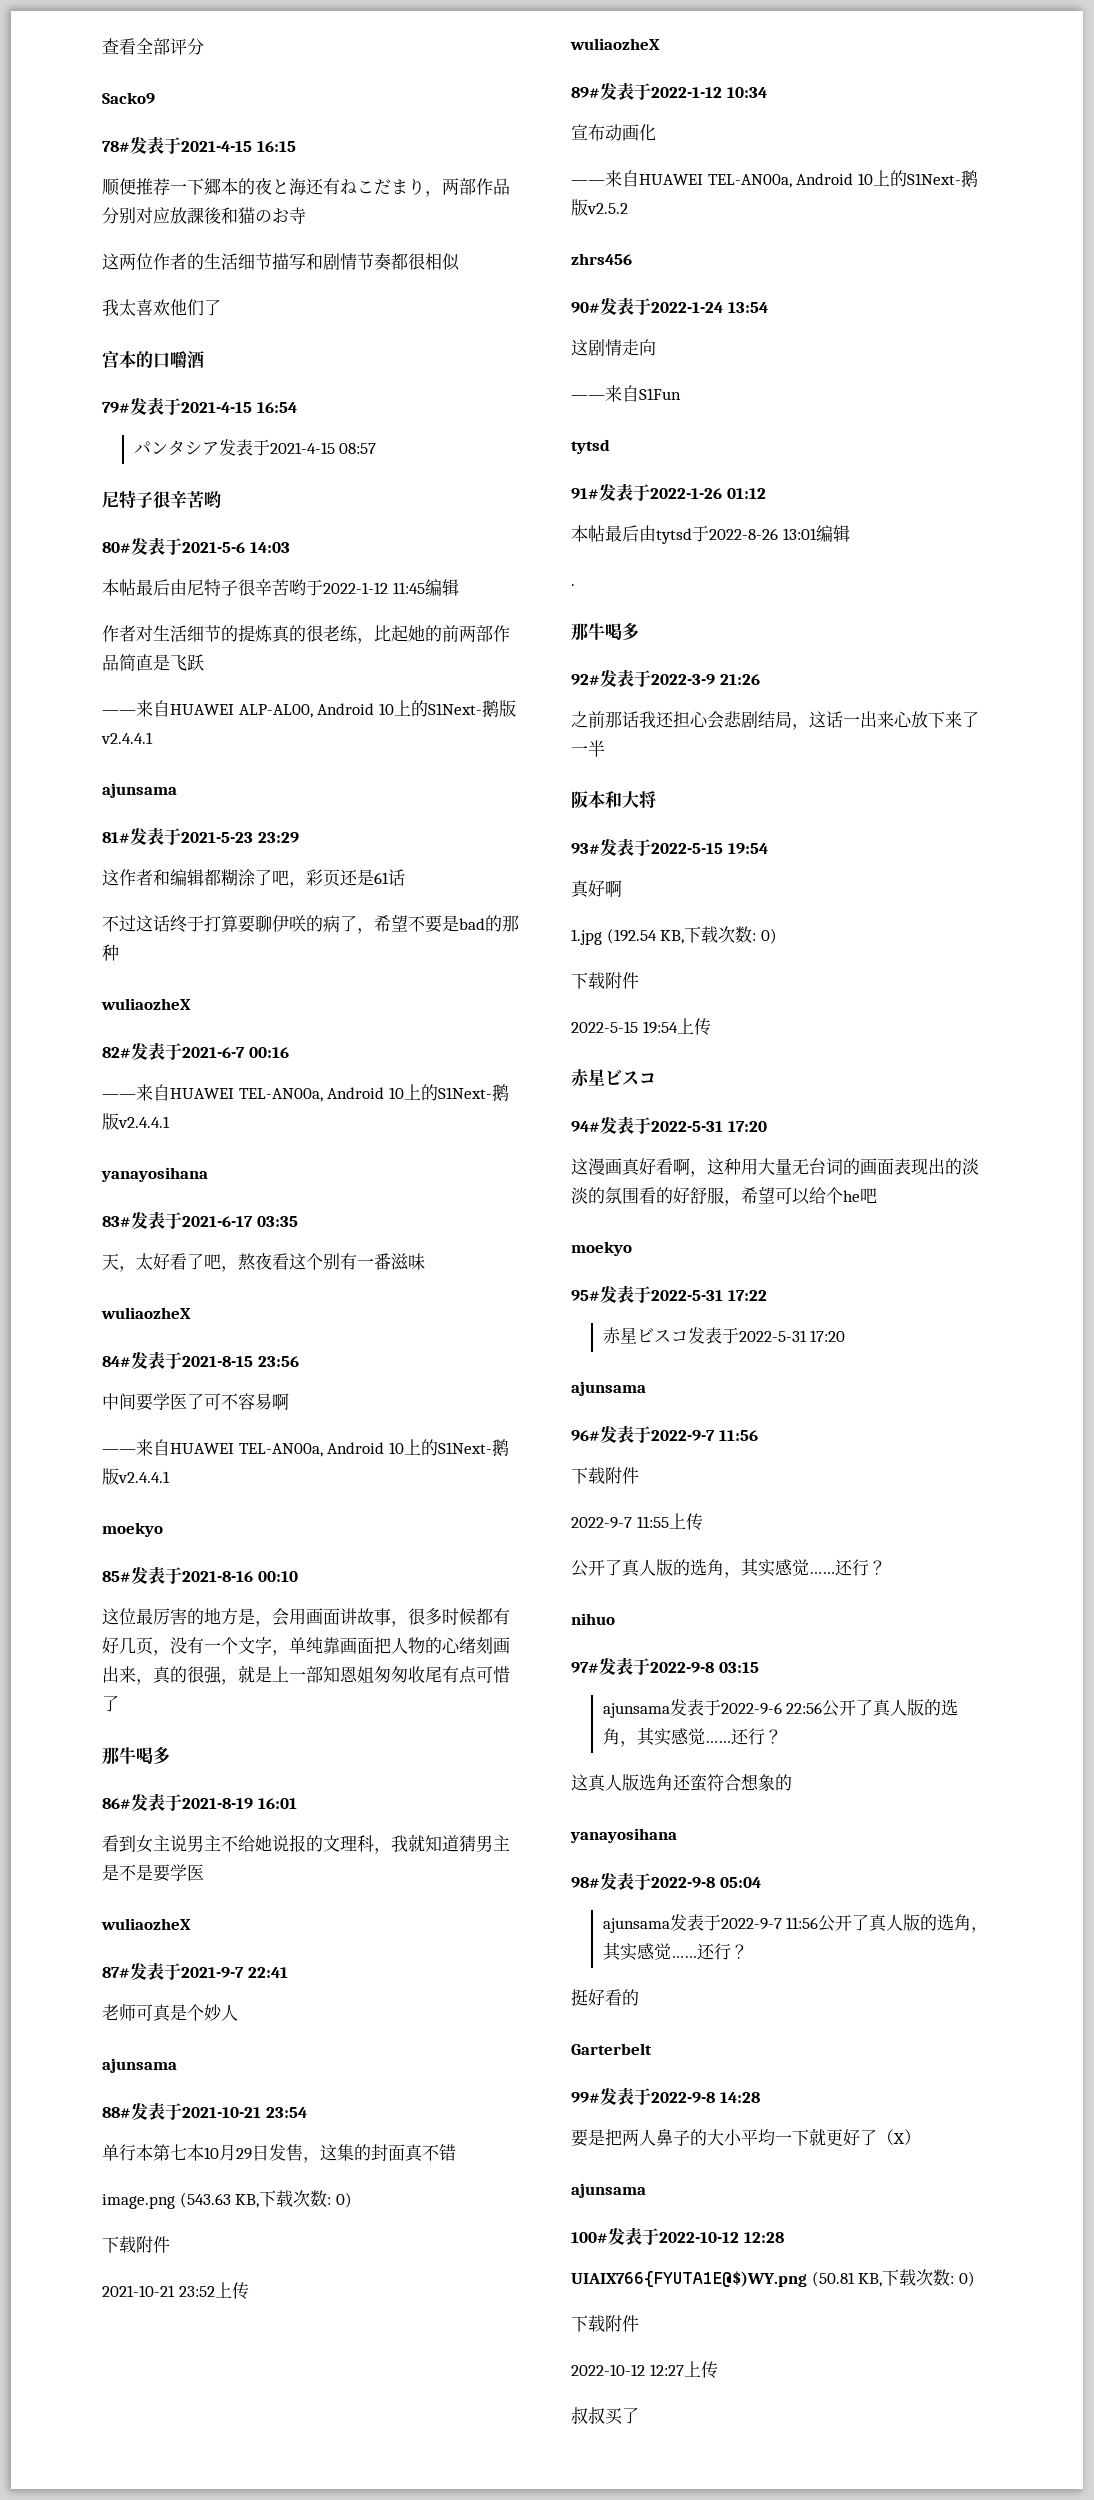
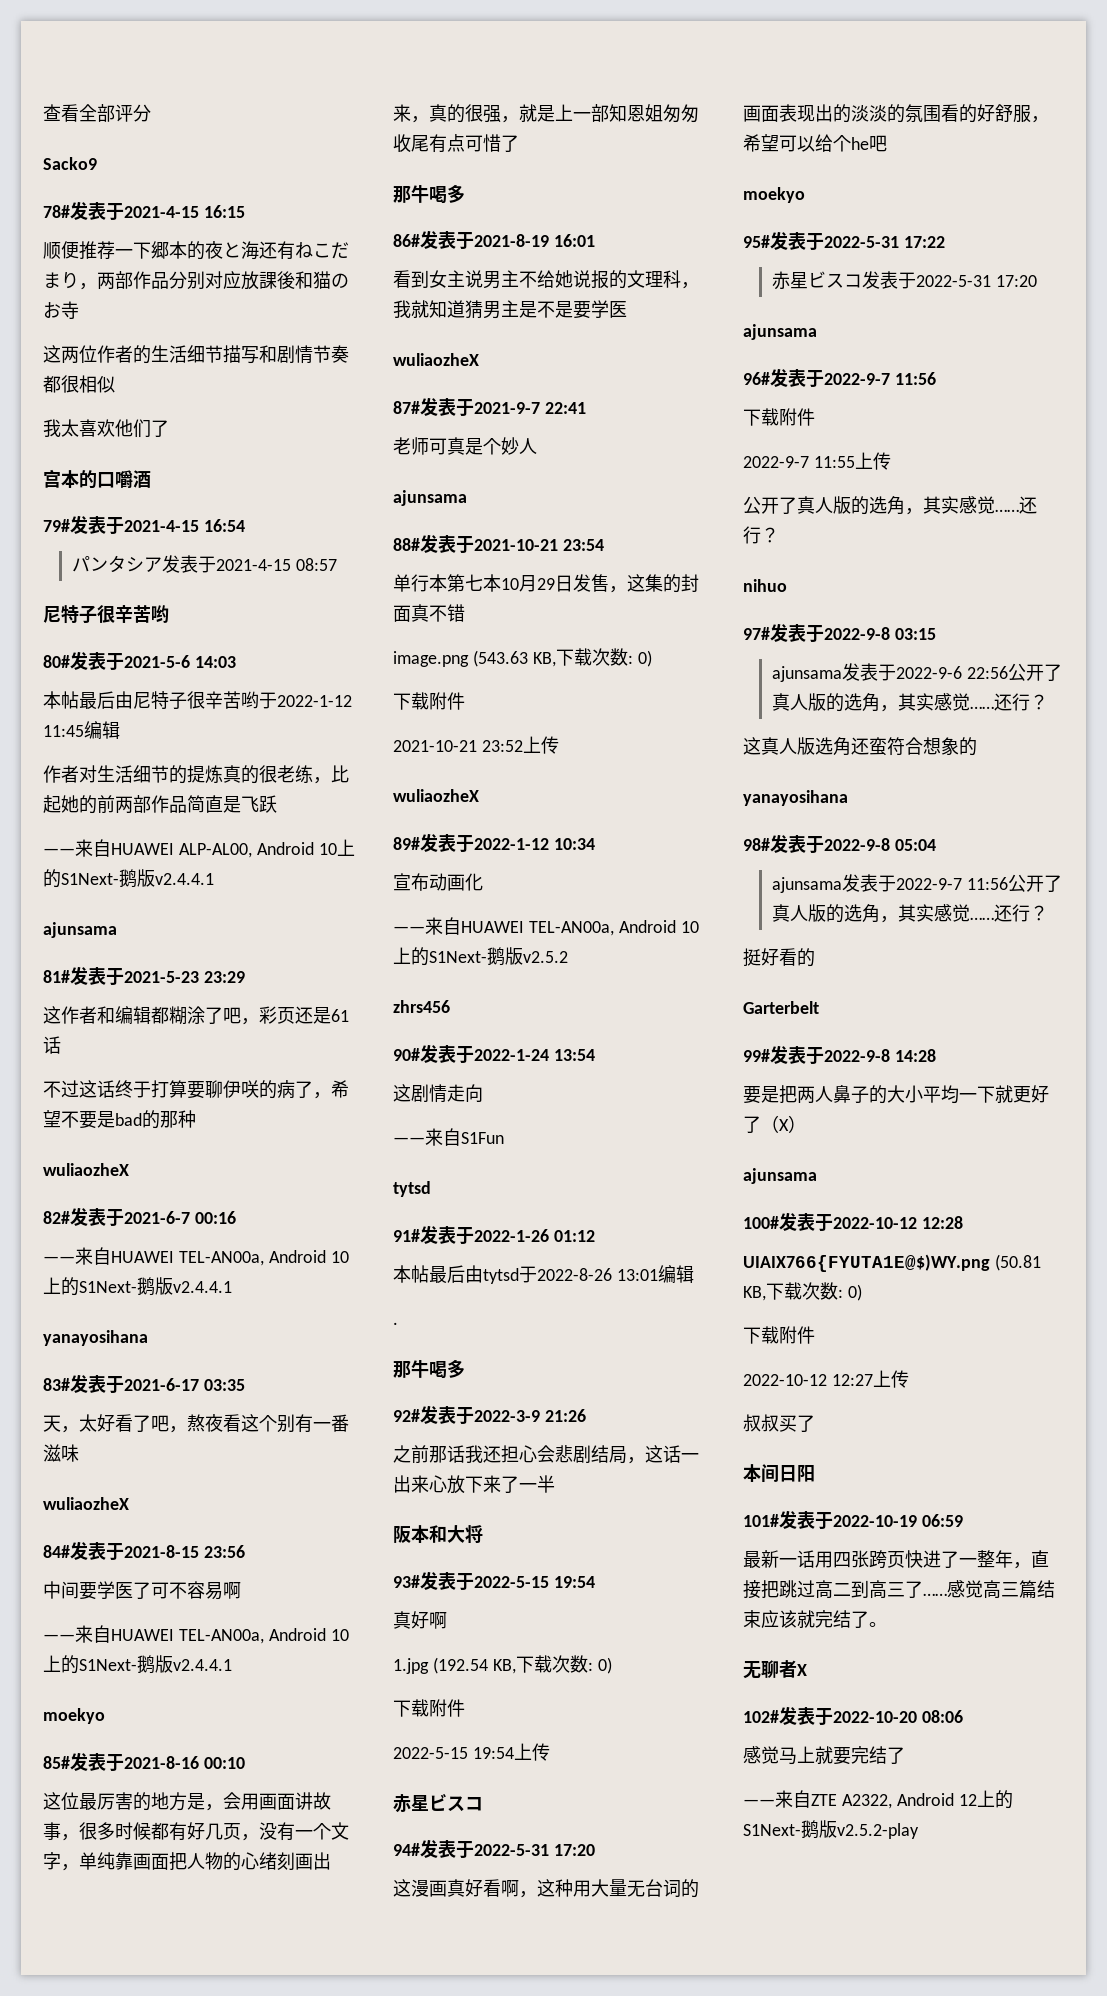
+ 本间日阳
+ 101#发表于2022-10-19 06:59
+ 最新一话用四张跨页快进了一整年，直接把跳过高二到高三了……感觉高三篇结束应该就完结了。
+ 无聊者X
+ 102#发表于2022-10-20 08:06
+ 感觉马上就要完结了
+ ——来自ZTE A2322, Android 12上的S1Next-鹅版v2.5.2-play

